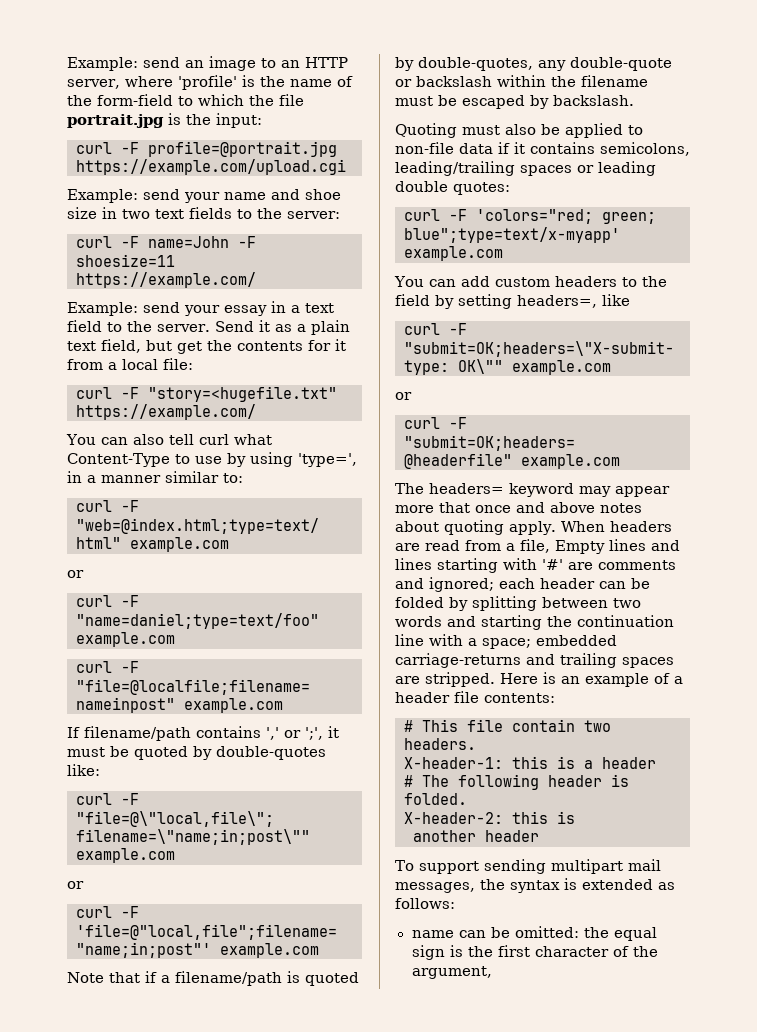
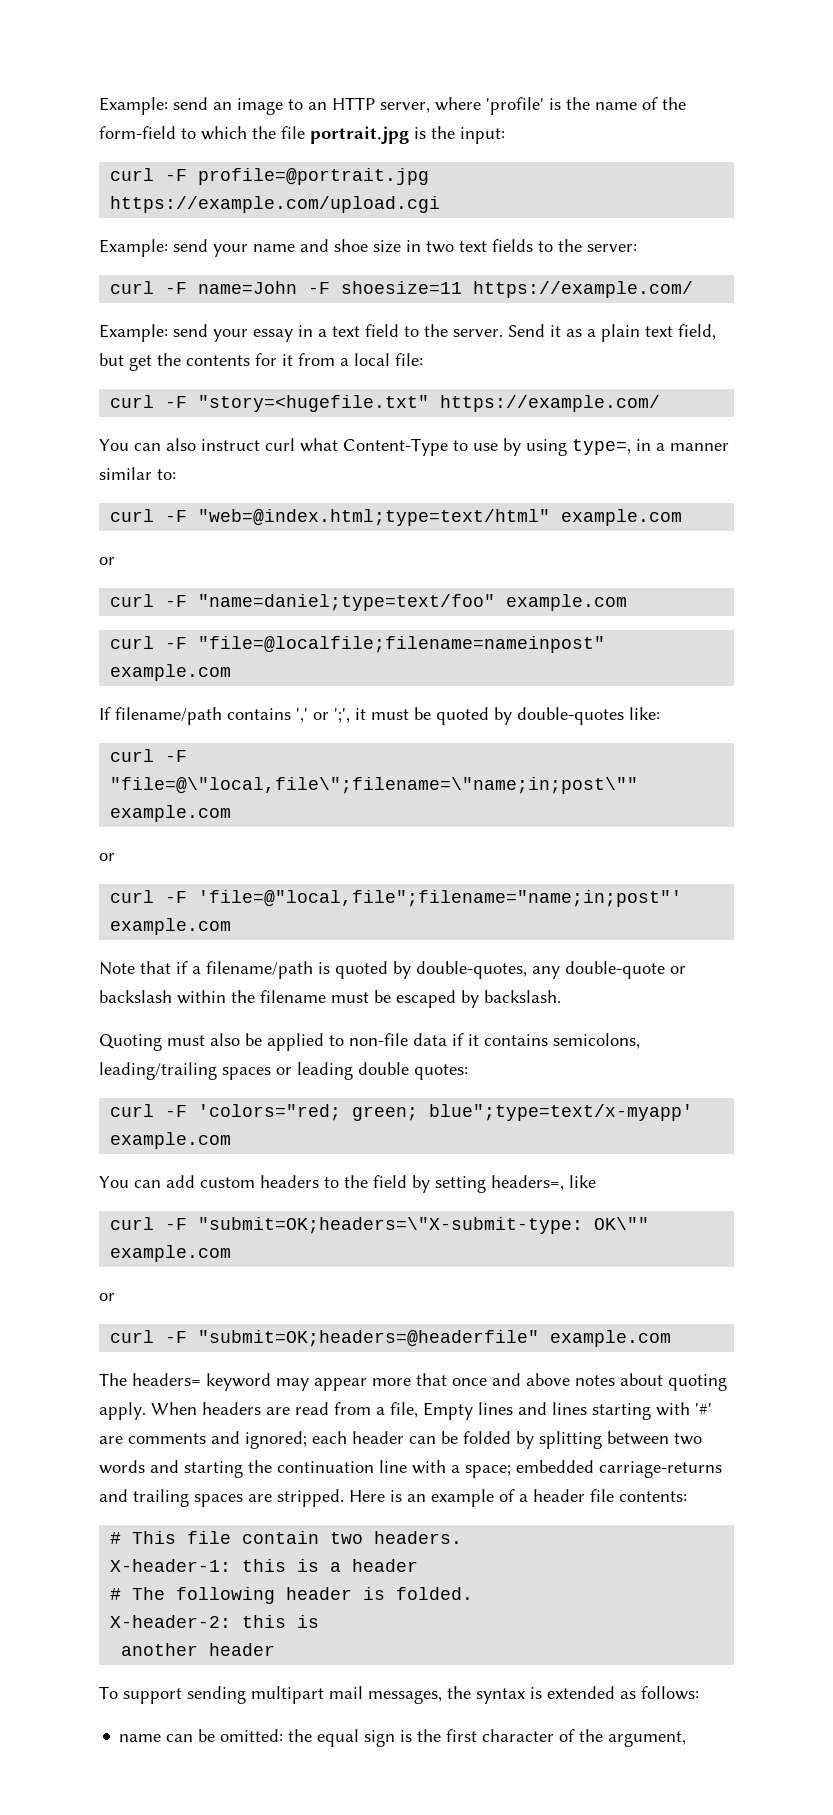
- You can also tell curl what Content-Type to use by using 'type=', in a manner similar to:
+ You can also instruct curl what Content-Type to use by using type=, in a manner similar to:

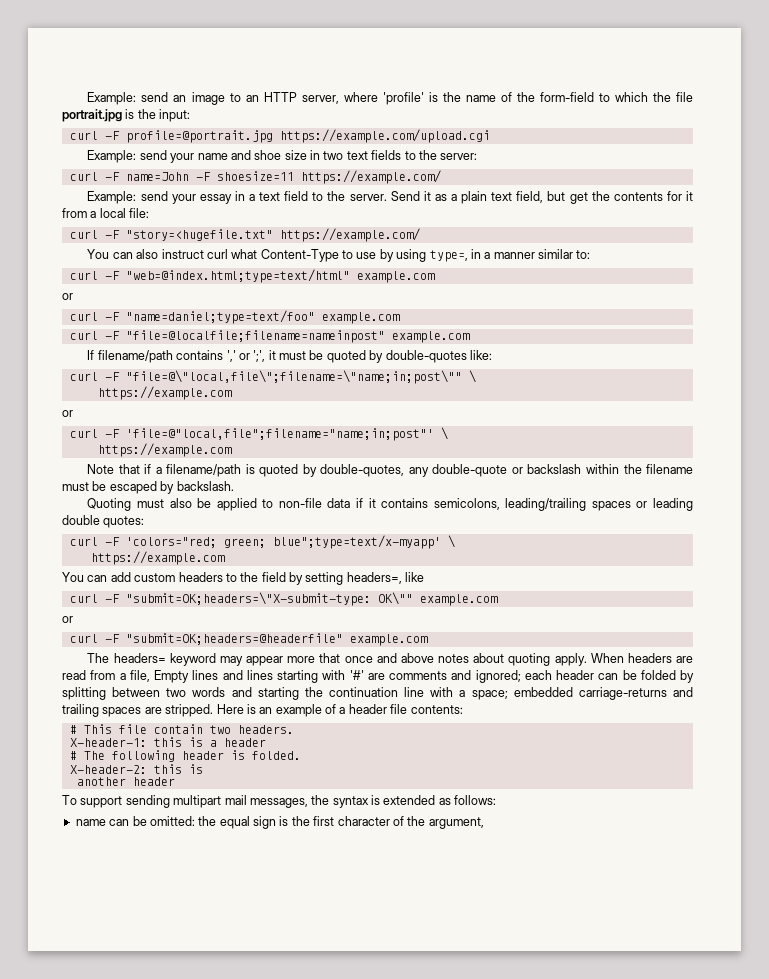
- curl -F "file=@\"local,file\";filename=\"name;in;post\"" example.com
+ curl -F "file=@\"local,file\";filename=\"name;in;post\"" \
+ https://example.com
- curl -F 'file=@"local,file";filename="name;in;post"' example.com
+ curl -F 'file=@"local,file";filename="name;in;post"' \
+ https://example.com
- curl -F 'colors="red; green; blue";type=text/x-myapp' example.com
+ curl -F 'colors="red; green; blue";type=text/x-myapp' \
+ https://example.com

